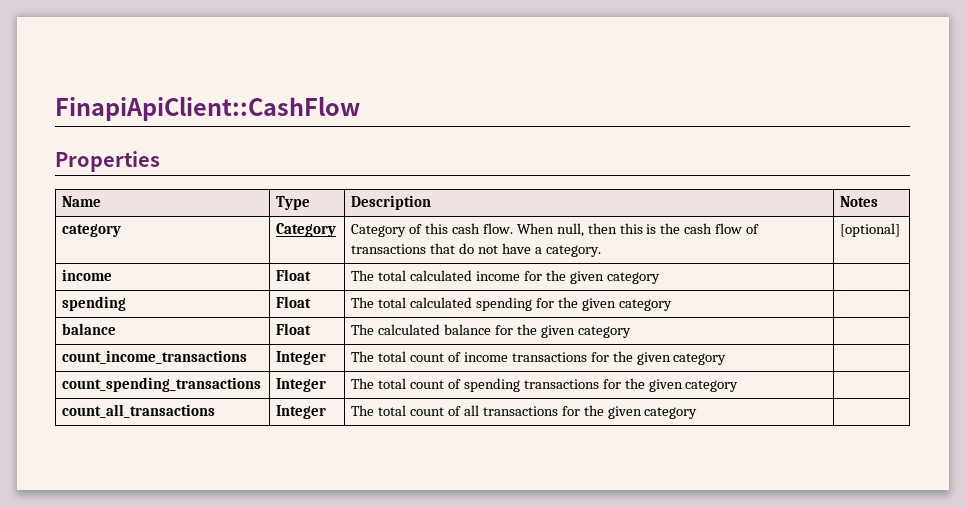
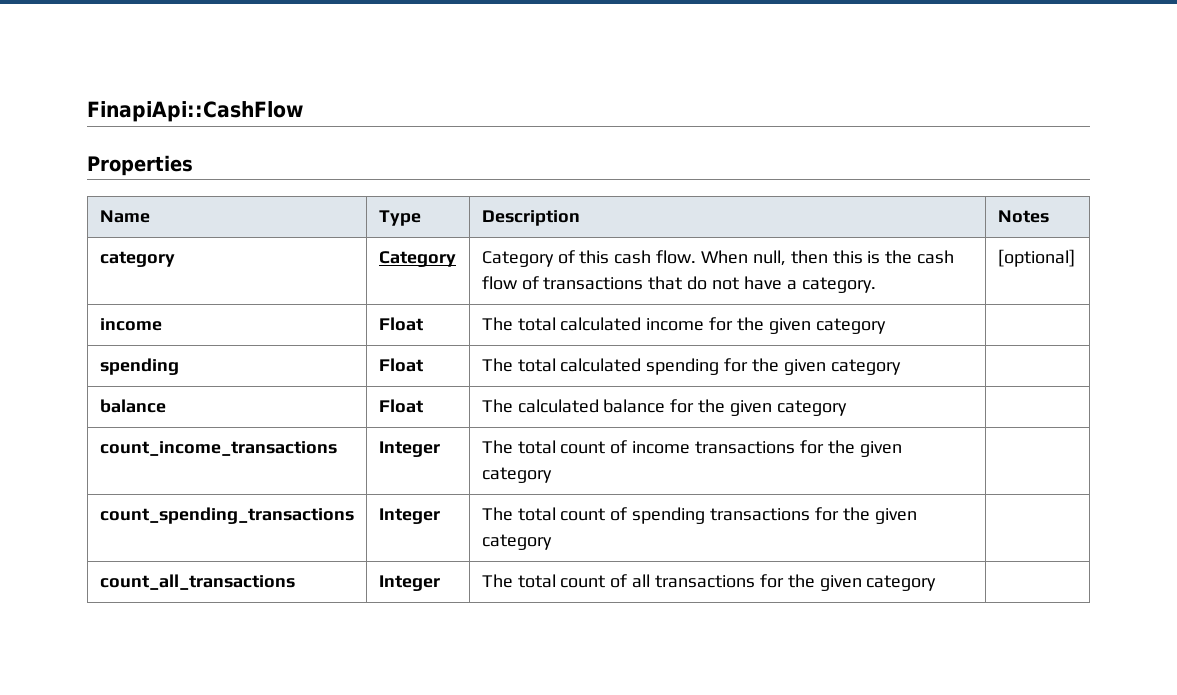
- FinapiApiClient::CashFlow
+ FinapiApi::CashFlow

